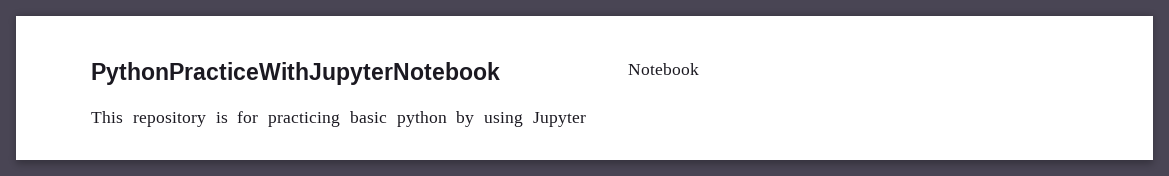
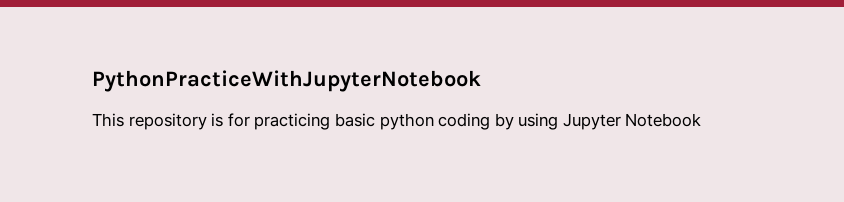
- This repository is for practicing basic python by using Jupyter Notebook
+ This repository is for practicing basic python coding by using Jupyter Notebook

